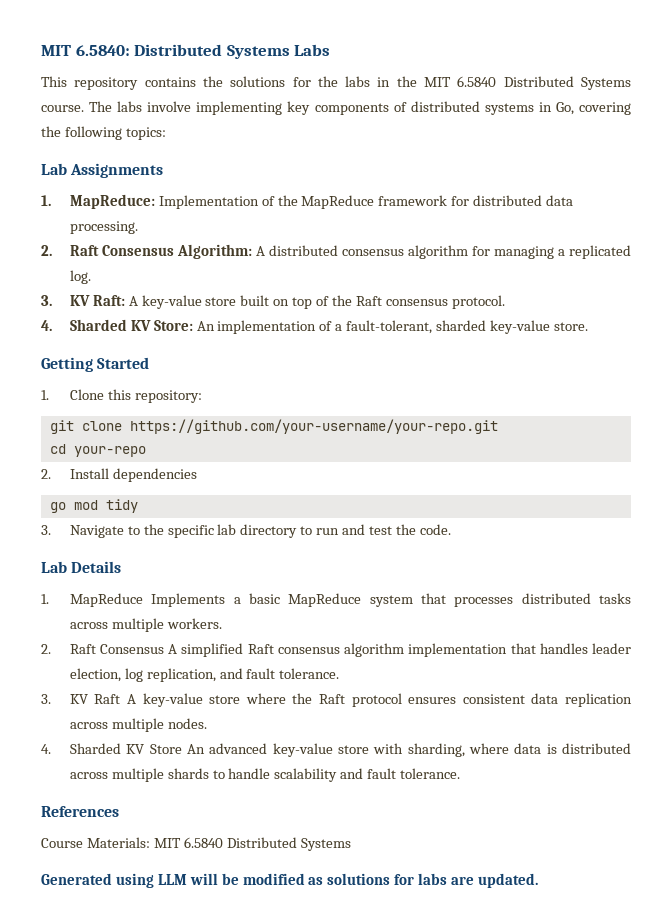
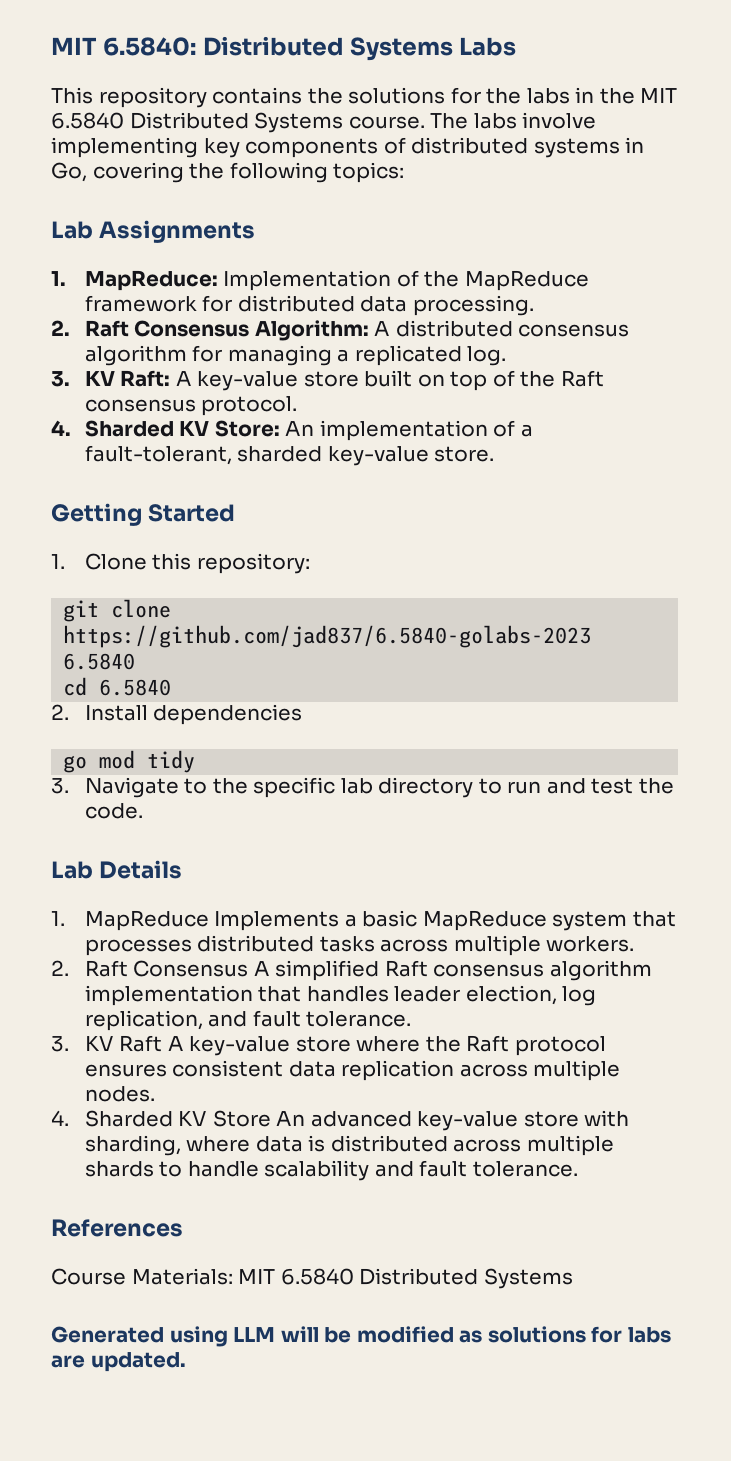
- git clone https://github.com/your-username/your-repo.git
+ git clone https://github.com/jad837/6.5840-golabs-2023 6.5840
- cd your-repo
+ cd 6.5840

